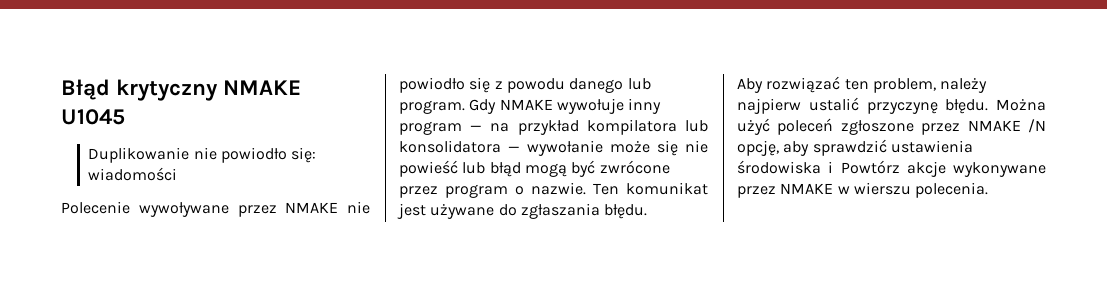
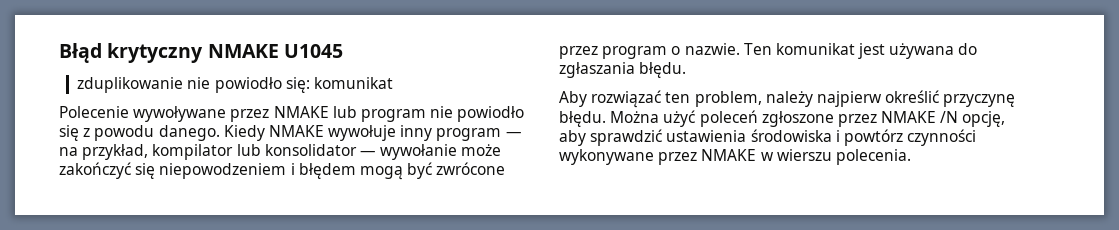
- Duplikowanie nie powiodło się: wiadomości
+ zduplikowanie nie powiodło się: komunikat
- Polecenie wywoływane przez NMAKE nie powiodło się z powodu danego lub program. Gdy NMAKE wywołuje inny program — na przykład kompilatora lub konsolidatora — wywołanie może się nie powieść lub błąd mogą być zwrócone przez program o nazwie.
+ Polecenie wywoływane przez NMAKE lub program nie powiodło się z powodu danego. Kiedy NMAKE wywołuje inny program — na przykład, kompilator lub konsolidator — wywołanie może zakończyć się niepowodzeniem i błędem mogą być zwrócone przez program o nazwie.
- Ten komunikat jest używane do zgłaszania błędu.
+ Ten komunikat jest używana do zgłaszania błędu.
- Aby rozwiązać ten problem, należy najpierw ustalić przyczynę błędu.
+ Aby rozwiązać ten problem, należy najpierw określić przyczynę błędu.
- Można użyć poleceń zgłoszone przez NMAKE /N opcję, aby sprawdzić ustawienia środowiska i Powtórz akcje wykonywane przez NMAKE w wierszu polecenia.
+ Można użyć poleceń zgłoszone przez NMAKE /N opcję, aby sprawdzić ustawienia środowiska i powtórz czynności wykonywane przez NMAKE w wierszu polecenia.

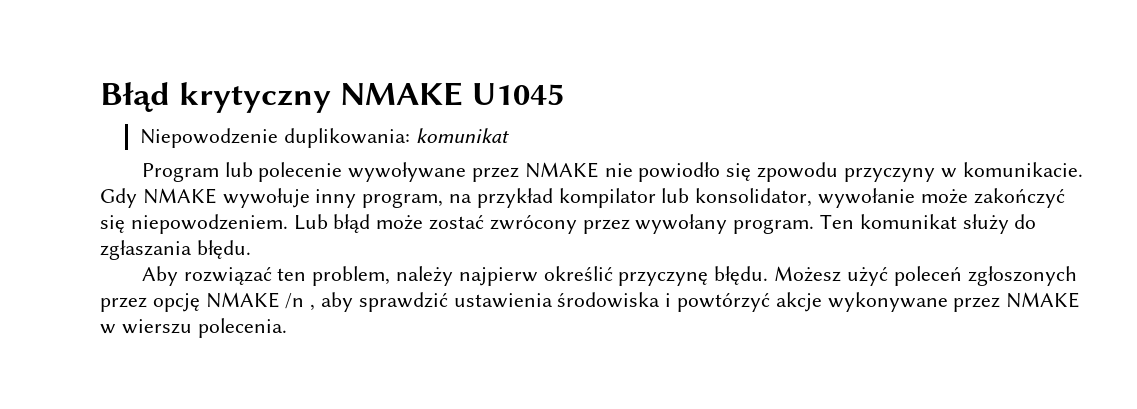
- zduplikowanie nie powiodło się: komunikat
- Polecenie wywoływane przez NMAKE lub program nie powiodło się z powodu danego. Kiedy NMAKE wywołuje inny program — na przykład, kompilator lub konsolidator — wywołanie może zakończyć się niepowodzeniem i błędem mogą być zwrócone przez program o nazwie. Ten komunikat jest używana do zgłaszania błędu.
+ Niepowodzenie duplikowania: komunikat
+ Program lub polecenie wywoływane przez NMAKE nie powiodło się zpowodu przyczyny w komunikacie. Gdy NMAKE wywołuje inny program, na przykład kompilator lub konsolidator, wywołanie może zakończyć się niepowodzeniem. Lub błąd może zostać zwrócony przez wywołany program. Ten komunikat służy do zgłaszania błędu.
- Można użyć poleceń zgłoszone przez NMAKE /N opcję, aby sprawdzić ustawienia środowiska i powtórz czynności wykonywane przez NMAKE w wierszu polecenia.
+ Możesz użyć poleceń zgłoszonych przez opcję NMAKE /n , aby sprawdzić ustawienia środowiska i powtórzyć akcje wykonywane przez NMAKE w wierszu polecenia.

